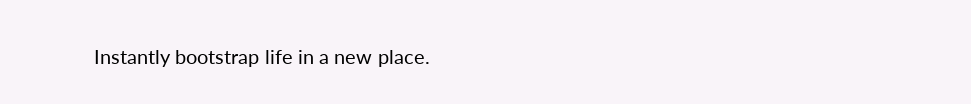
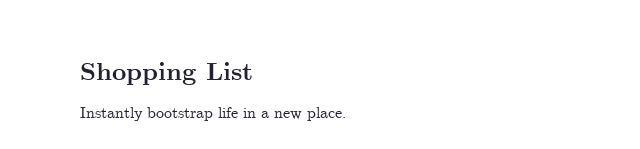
+ Shopping List

